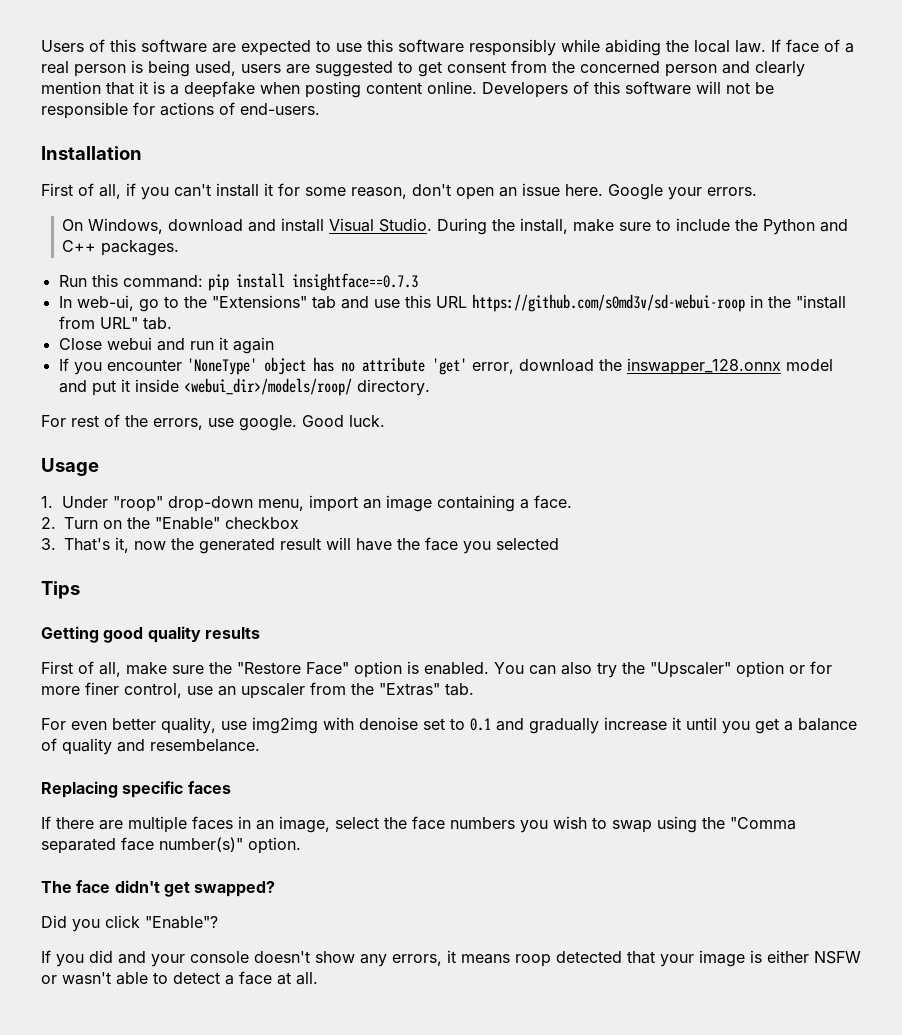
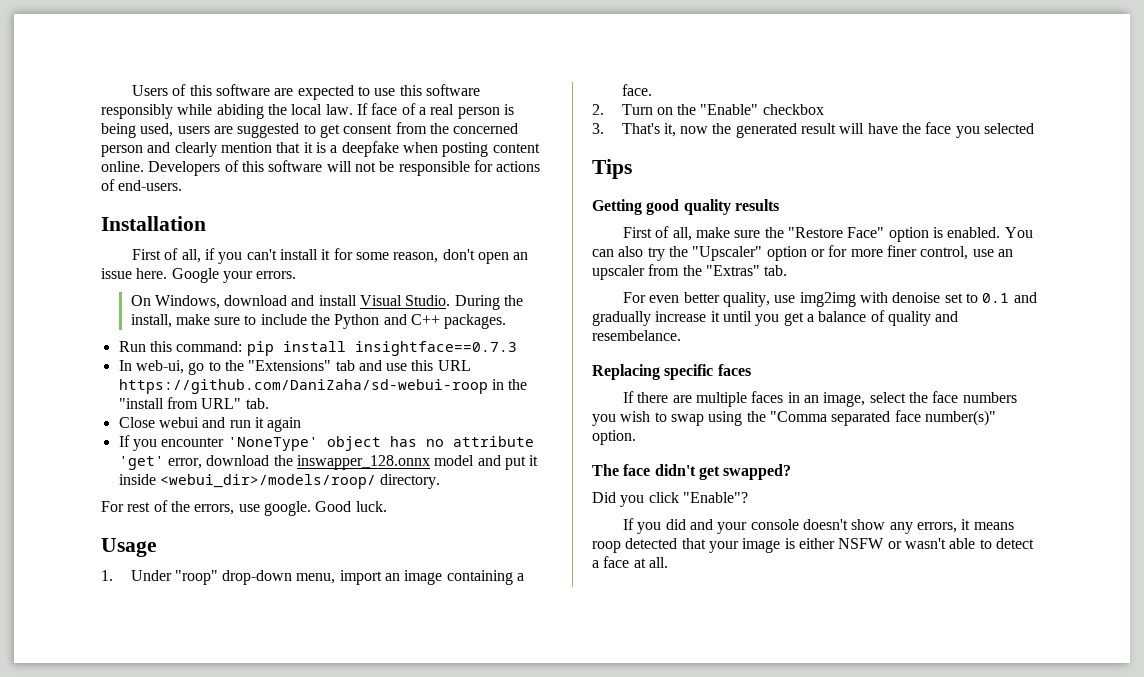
- In web-ui, go to the "Extensions" tab and use this URL https://github.com/s0md3v/sd-webui-roop in the "install from URL" tab.
+ In web-ui, go to the "Extensions" tab and use this URL https://github.com/DaniZaha/sd-webui-roop in the "install from URL" tab.

